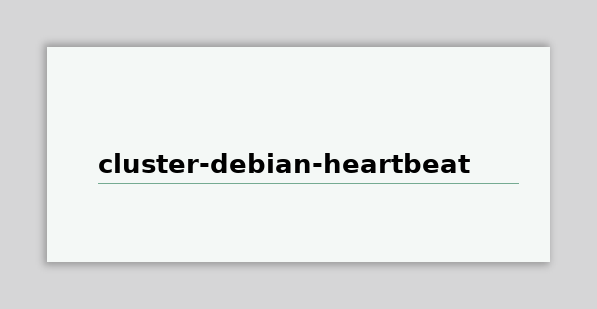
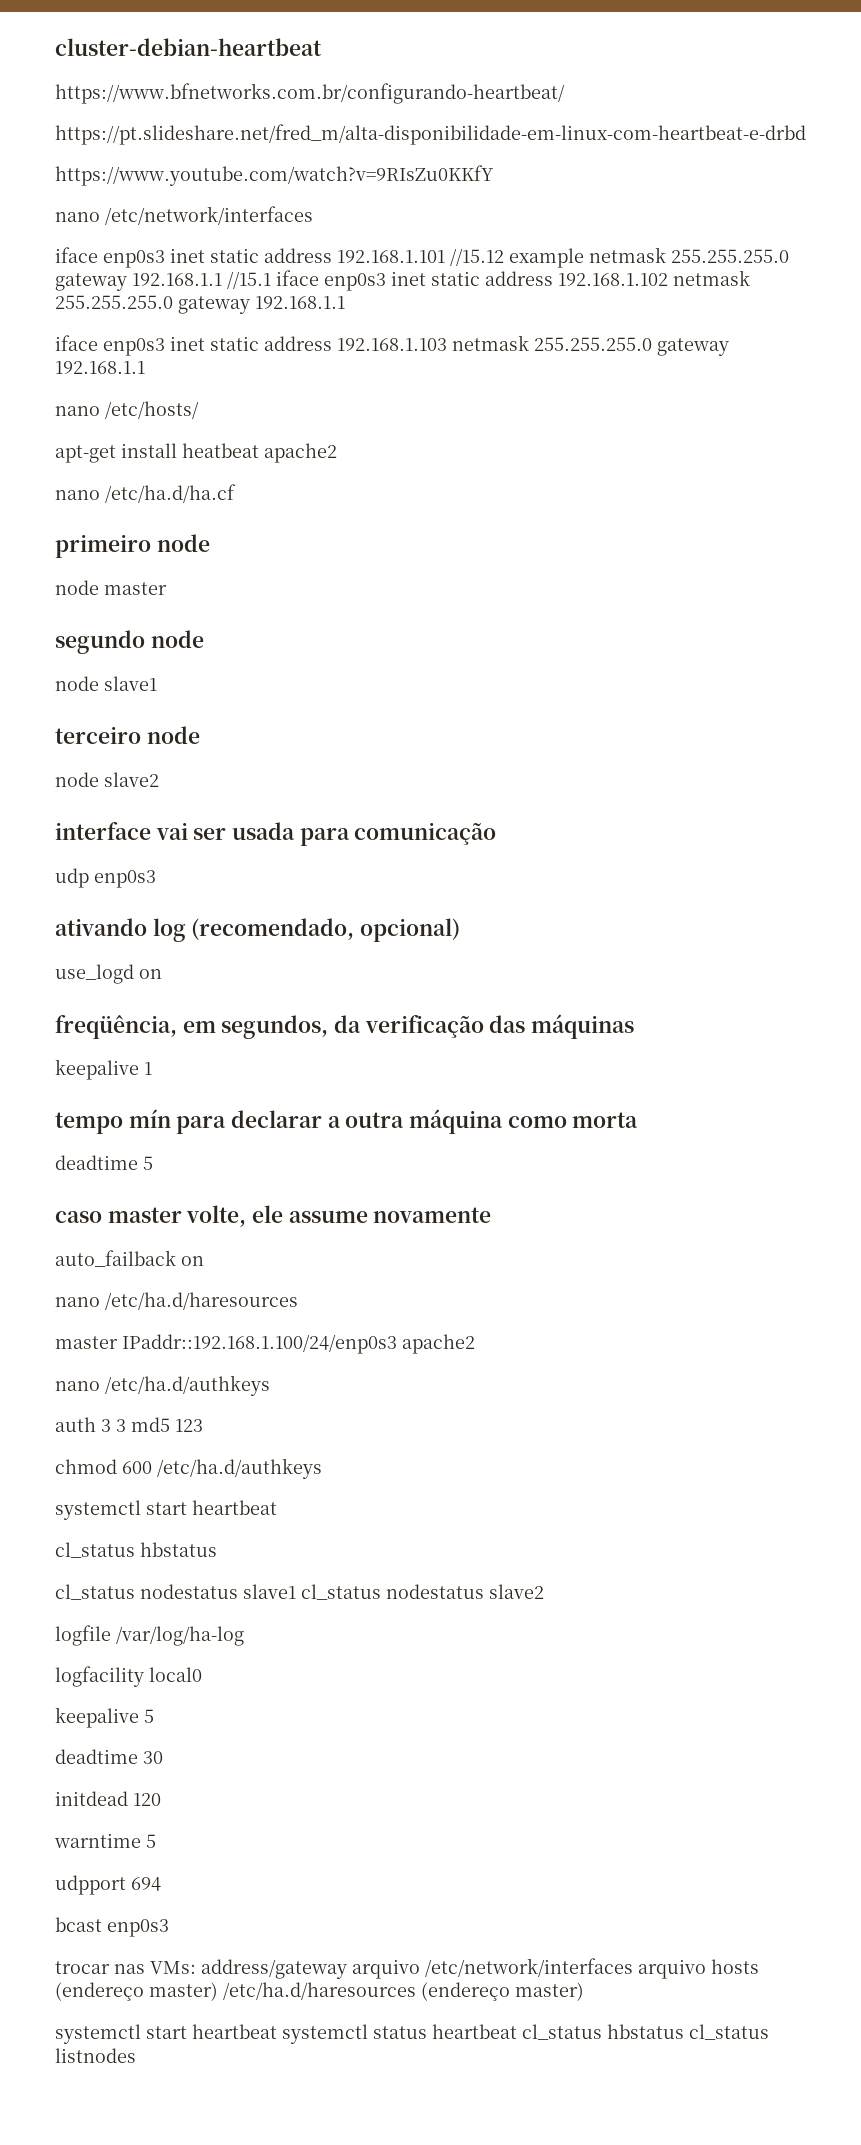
+ https://www.bfnetworks.com.br/configurando-heartbeat/
+ https://pt.slideshare.net/fred_m/alta-disponibilidade-em-linux-com-heartbeat-e-drbd
+ https://www.youtube.com/watch?v=9RIsZu0KKfY
+ nano /etc/network/interfaces
+ iface enp0s3 inet static address 192.168.1.101 //15.12 example netmask 255.255.255.0 gateway 192.168.1.1 //15.1 iface enp0s3 inet static address 192.168.1.102 netmask 255.255.255.0 gateway 192.168.1.1
+ iface enp0s3 inet static address 192.168.1.103 netmask 255.255.255.0 gateway 192.168.1.1
+ nano /etc/hosts/
+ apt-get install heatbeat apache2
+ nano /etc/ha.d/ha.cf
+ primeiro node
+ node master
+ segundo node
+ node slave1
+ terceiro node
+ node slave2
+ interface vai ser usada para comunicação
+ udp enp0s3
+ ativando log (recomendado, opcional)
+ use_logd on
+ freqüência, em segundos, da verificação das máquinas
+ keepalive 1
+ tempo mín para declarar a outra máquina como morta
+ deadtime 5
+ caso master volte, ele assume novamente
+ auto_failback on
+ nano /etc/ha.d/haresources
+ master IPaddr::192.168.1.100/24/enp0s3 apache2
+ nano /etc/ha.d/authkeys
+ auth 3 3 md5 123
+ chmod 600 /etc/ha.d/authkeys
+ systemctl start heartbeat
+ cl_status hbstatus
+ cl_status nodestatus slave1 cl_status nodestatus slave2
+ logfile /var/log/ha-log
+ logfacility local0
+ keepalive 5
+ deadtime 30
+ initdead 120
+ warntime 5
+ udpport 694
+ bcast enp0s3
+ trocar nas VMs: address/gateway arquivo /etc/network/interfaces arquivo hosts (endereço master) /etc/ha.d/haresources (endereço master)
+ systemctl start heartbeat systemctl status heartbeat cl_status hbstatus cl_status listnodes

